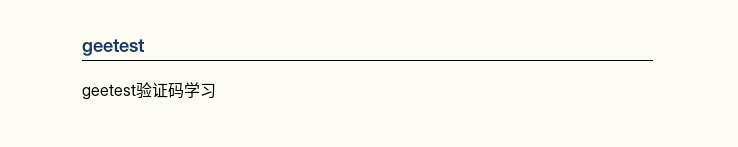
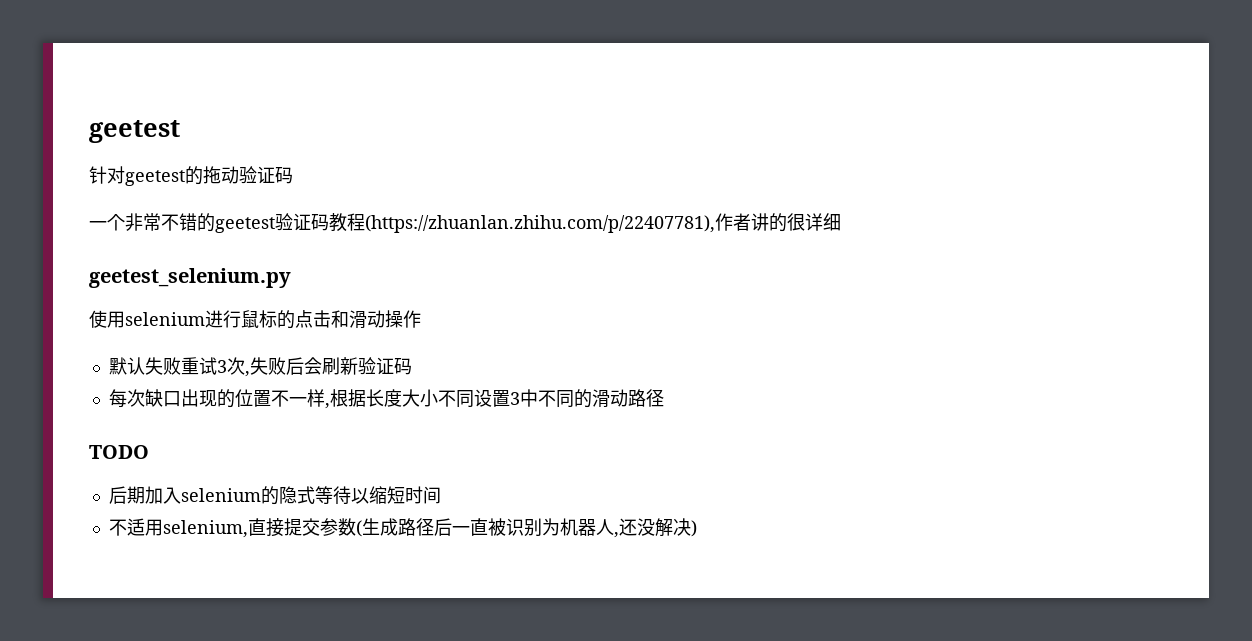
- geetest验证码学习
+ 针对geetest的拖动验证码
+ 一个非常不错的geetest验证码教程(https://zhuanlan.zhihu.com/p/22407781),作者讲的很详细
+ geetest_selenium.py
+ 使用selenium进行鼠标的点击和滑动操作
+ 默认失败重试3次,失败后会刷新验证码
+ 每次缺口出现的位置不一样,根据长度大小不同设置3中不同的滑动路径
+ TODO
+ 后期加入selenium的隐式等待以缩短时间
+ 不适用selenium,直接提交参数(生成路径后一直被识别为机器人,还没解决)

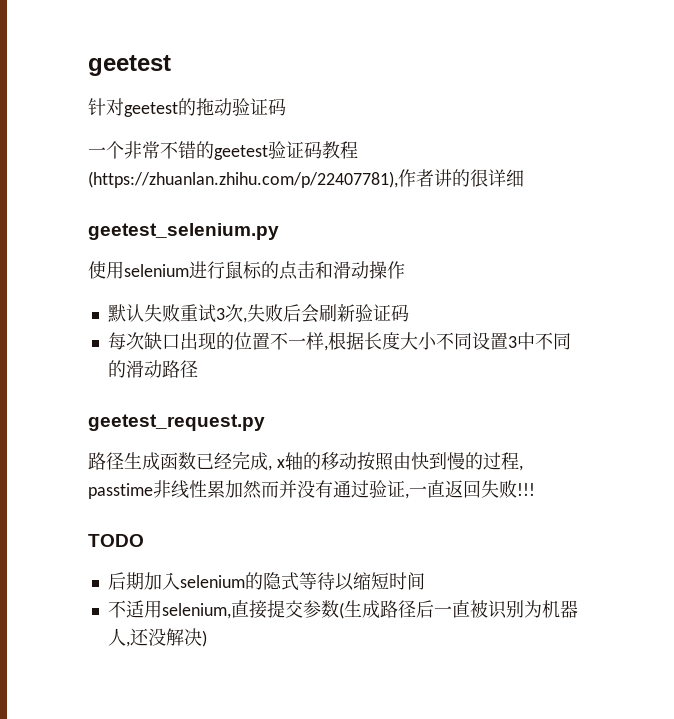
+ geetest_request.py
+ 路径生成函数已经完成, x轴的移动按照由快到慢的过程, passtime非线性累加然而并没有通过验证,一直返回失败!!!

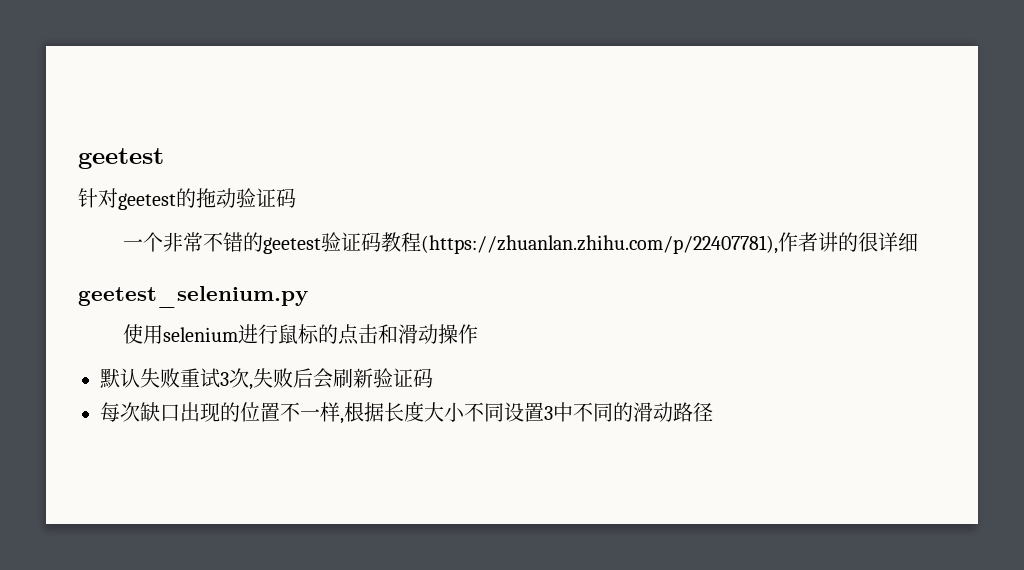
- geetest_request.py
- 路径生成函数已经完成, x轴的移动按照由快到慢的过程, passtime非线性累加然而并没有通过验证,一直返回失败!!!
- TODO
- 后期加入selenium的隐式等待以缩短时间
- 不适用selenium,直接提交参数(生成路径后一直被识别为机器人,还没解决)

